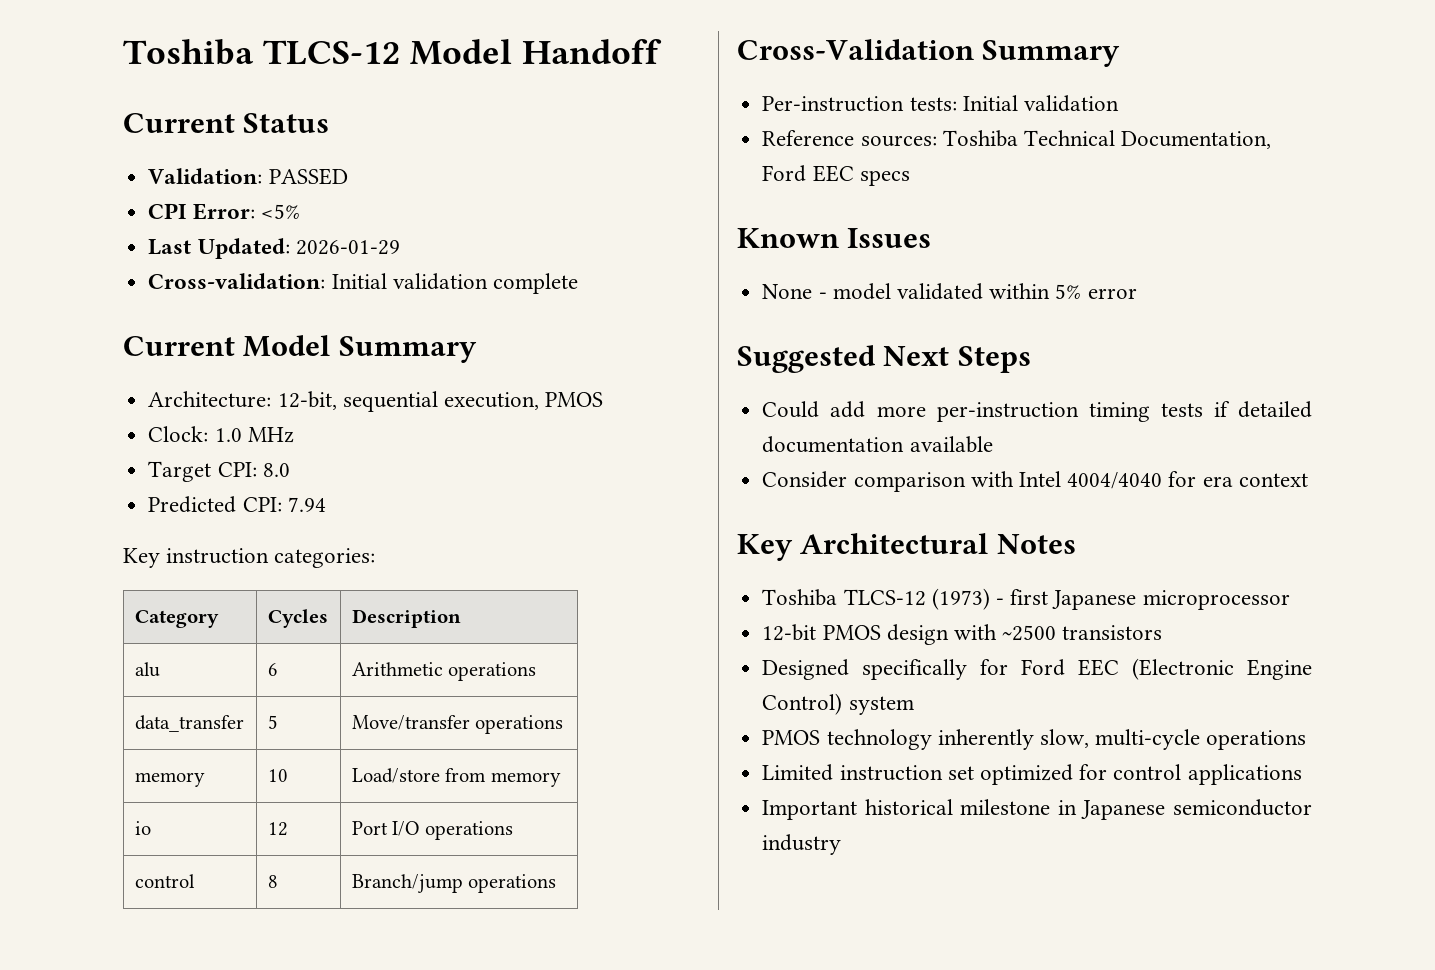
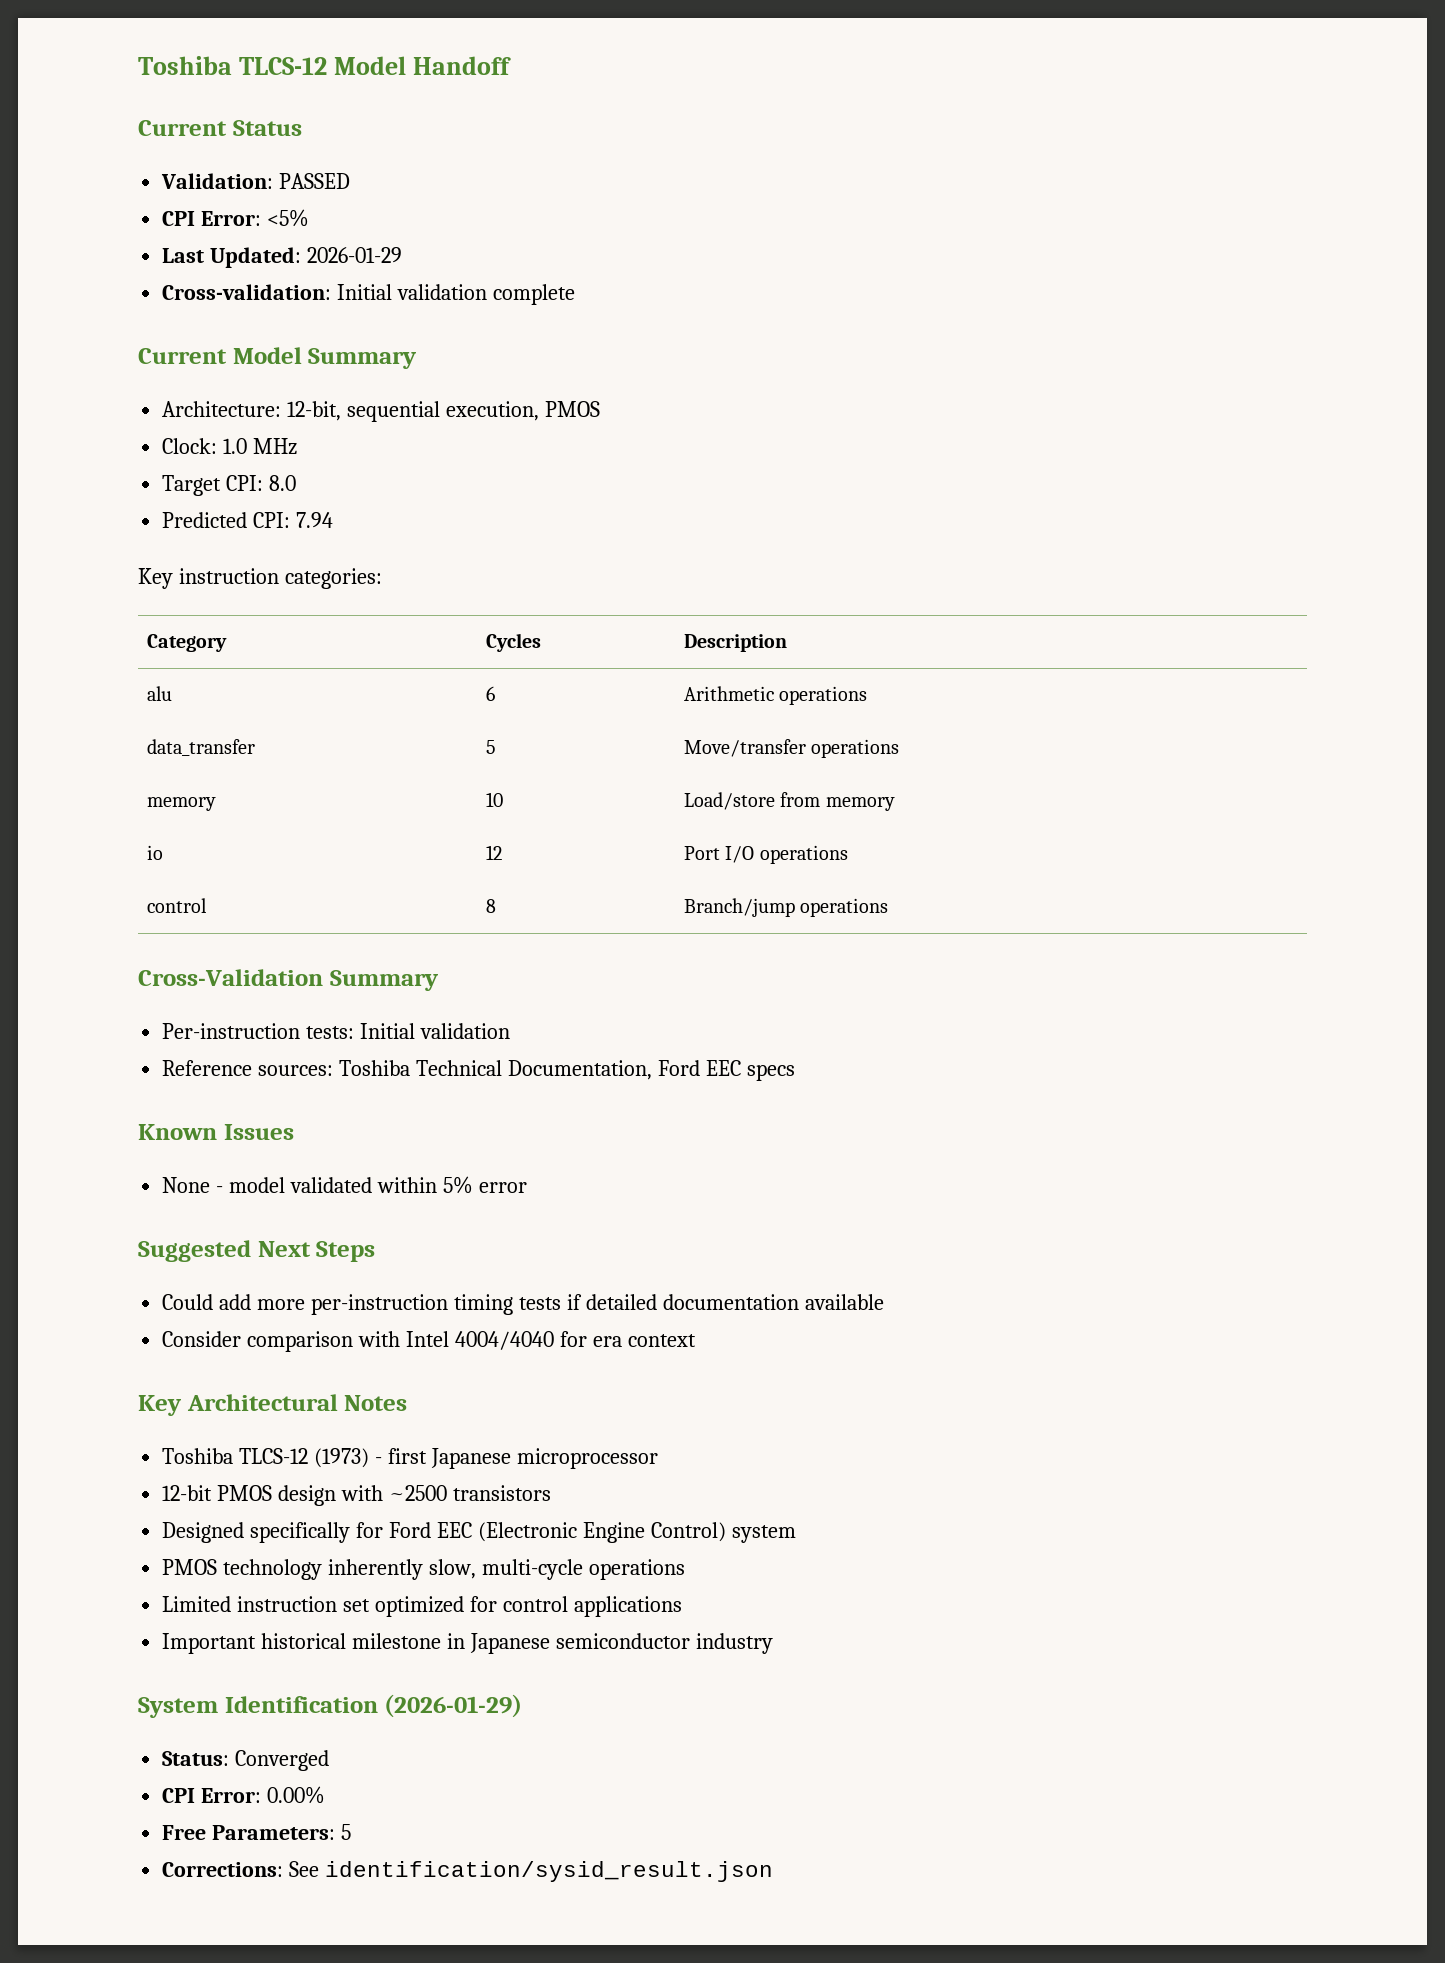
+ System Identification (2026-01-29)
+ Status: Converged
+ CPI Error: 0.00%
+ Free Parameters: 5
+ Corrections: See identification/sysid_result.json

